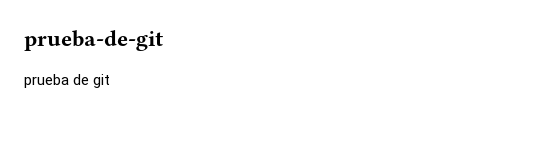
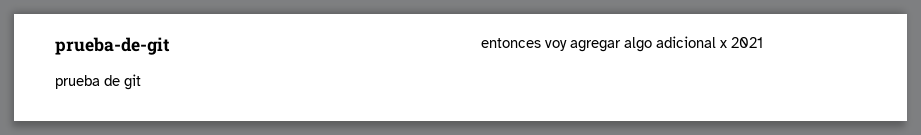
+ entonces voy agregar algo adicional x 2021

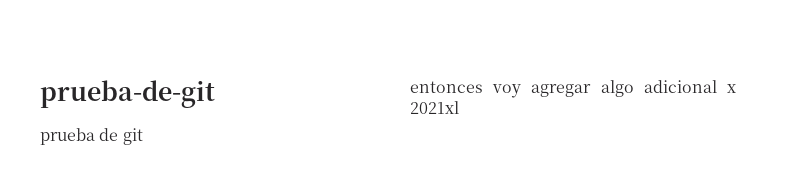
- entonces voy agregar algo adicional x 2021
+ entonces voy agregar algo adicional x 2021xl

